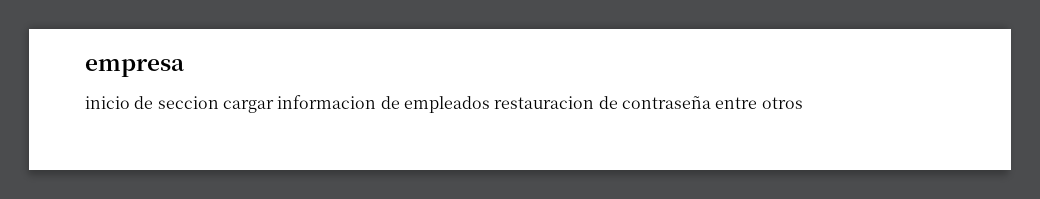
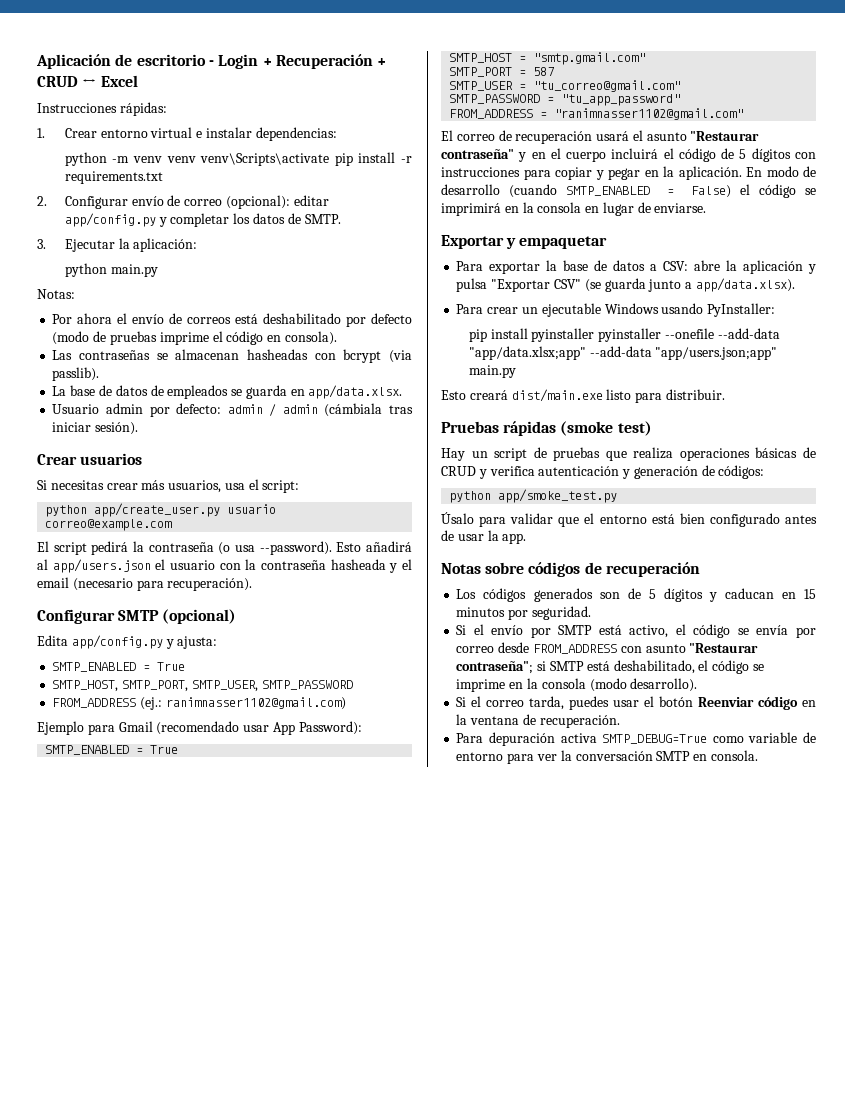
- empresa
- inicio de seccion cargar informacion de empleados restauracion de contraseña entre otros
+ Aplicación de escritorio - Login + Recuperación + CRUD ↔ Excel
+ Instrucciones rápidas:
+ 1. Crear entorno virtual e instalar dependencias:
+ python -m venv venv venv\Scripts\activate pip install -r requirements.txt
+ 2. Configurar envío de correo (opcional): editar app/config.py y completar los datos de SMTP.
+ 3. Ejecutar la aplicación:
+ python main.py
+ Notas:
+ Por ahora el envío de correos está deshabilitado por defecto (modo de pruebas imprime el código en consola).
+ Las contraseñas se almacenan hasheadas con bcrypt (via passlib).
+ La base de datos de empleados se guarda en app/data.xlsx.
+ Usuario admin por defecto: admin / admin (cámbiala tras iniciar sesión).
+ Crear usuarios
+ Si necesitas crear más usuarios, usa el script:
+ python app/create_user.py usuario correo@example.com
+ El script pedirá la contraseña (o usa --password). Esto añadirá al app/users.json el usuario con la contraseña hasheada y el email (necesario para recuperación).
+ Configurar SMTP (opcional)
+ Edita app/config.py y ajusta:
+ SMTP_ENABLED = True
+ SMTP_HOST, SMTP_PORT, SMTP_USER, SMTP_PASSWORD
+ FROM_ADDRESS (ej.: ranimnasser1102@gmail.com)
+ Ejemplo para Gmail (recomendado usar App Password):
+ SMTP_ENABLED = True
+ SMTP_HOST = "smtp.gmail.com"
+ SMTP_PORT = 587
+ SMTP_USER = "tu_correo@gmail.com"
+ SMTP_PASSWORD = "tu_app_password"
+ FROM_ADDRESS = "ranimnasser1102@gmail.com"
+ El correo de recuperación usará el asunto "Restaurar contraseña" y en el cuerpo incluirá el código de 5 dígitos con instrucciones para copiar y pegar en la aplicación. En modo de desarrollo (cuando SMTP_ENABLED = False) el código se imprimirá en la consola en lugar de enviarse.
+ Exportar y empaquetar
+ Para exportar la base de datos a CSV: abre la aplicación y pulsa "Exportar CSV" (se guarda junto a app/data.xlsx).
+ Para crear un ejecutable Windows usando PyInstaller:
+ pip install pyinstaller pyinstaller --onefile --add-data "app/data.xlsx;app" --add-data "app/users.json;app" main.py
+ Esto creará dist/main.exe listo para distribuir.
+ Pruebas rápidas (smoke test)
+ Hay un script de pruebas que realiza operaciones básicas de CRUD y verifica autenticación y generación de códigos:
+ python app/smoke_test.py
+ Úsalo para validar que el entorno está bien configurado antes de usar la app.
+ Notas sobre códigos de recuperación
+ Los códigos generados son de 5 dígitos y caducan en 15 minutos por seguridad.
+ Si el envío por SMTP está activo, el código se envía por correo desde FROM_ADDRESS con asunto "Restaurar contraseña"; si SMTP está deshabilitado, el código se imprime en la consola (modo desarrollo).
+ Si el correo tarda, puedes usar el botón Reenviar código en la ventana de recuperación.
+ Para depuración activa SMTP_DEBUG=True como variable de entorno para ver la conversación SMTP en consola.

